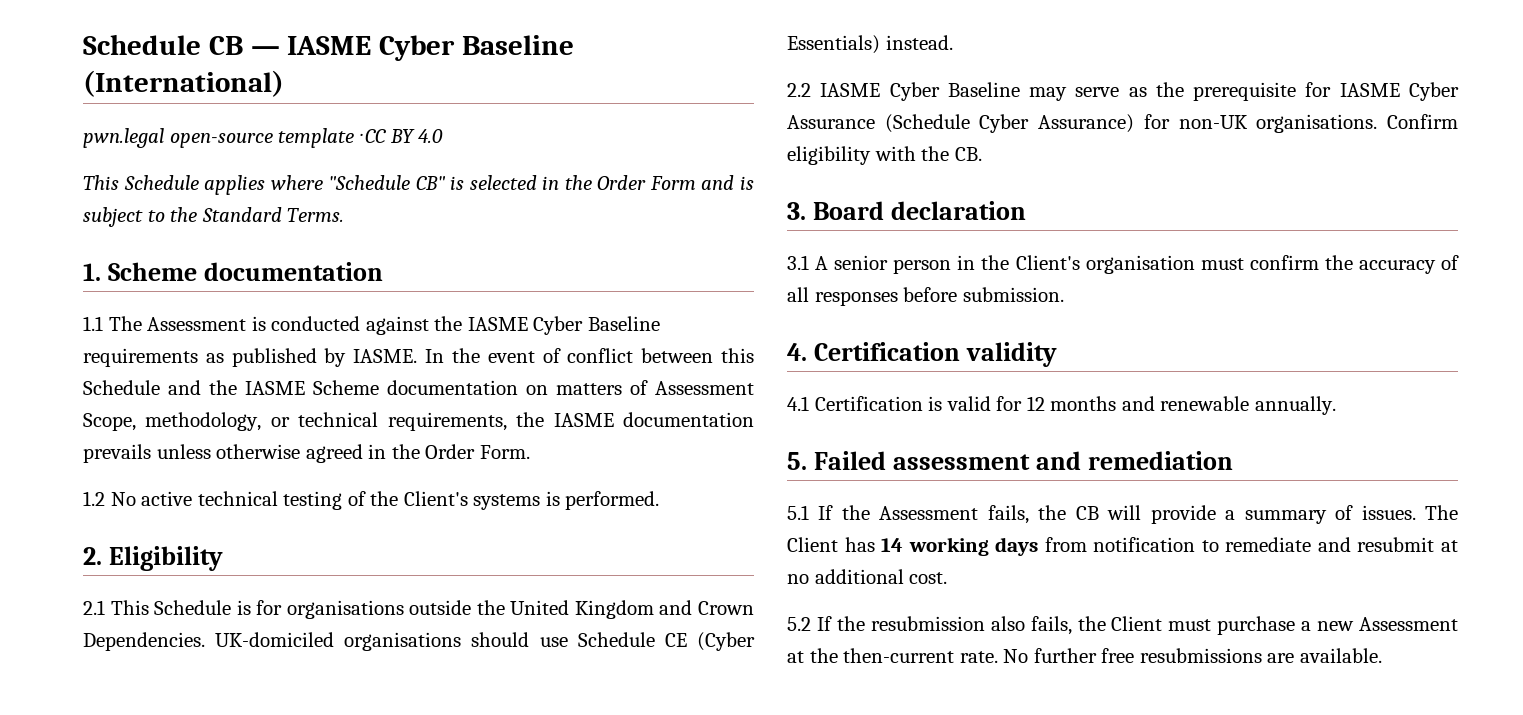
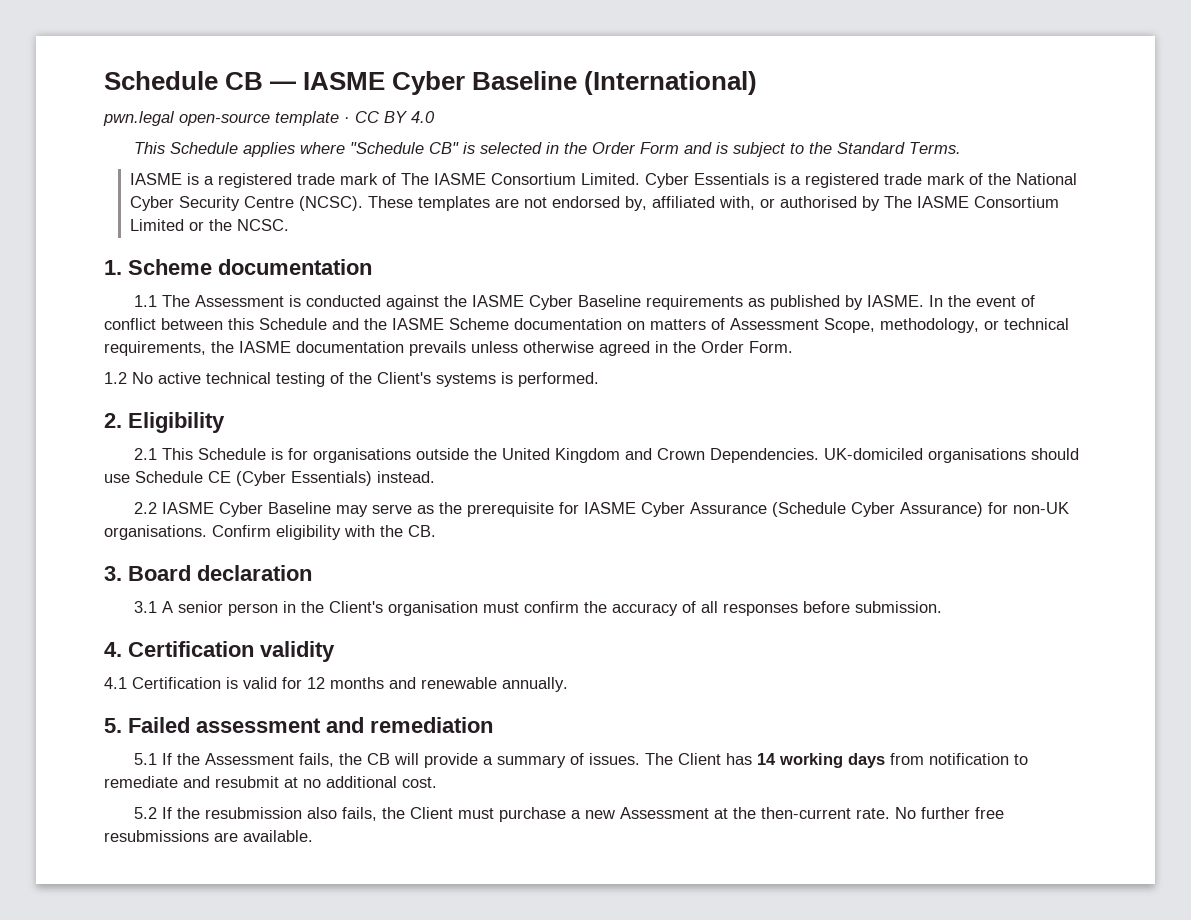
+ IASME is a registered trade mark of The IASME Consortium Limited. Cyber Essentials is a registered trade mark of the National Cyber Security Centre (NCSC). These templates are not endorsed by, affiliated with, or authorised by The IASME Consortium Limited or the NCSC.

